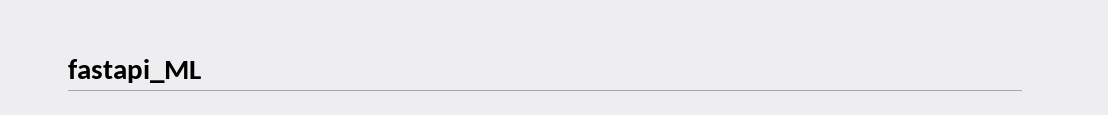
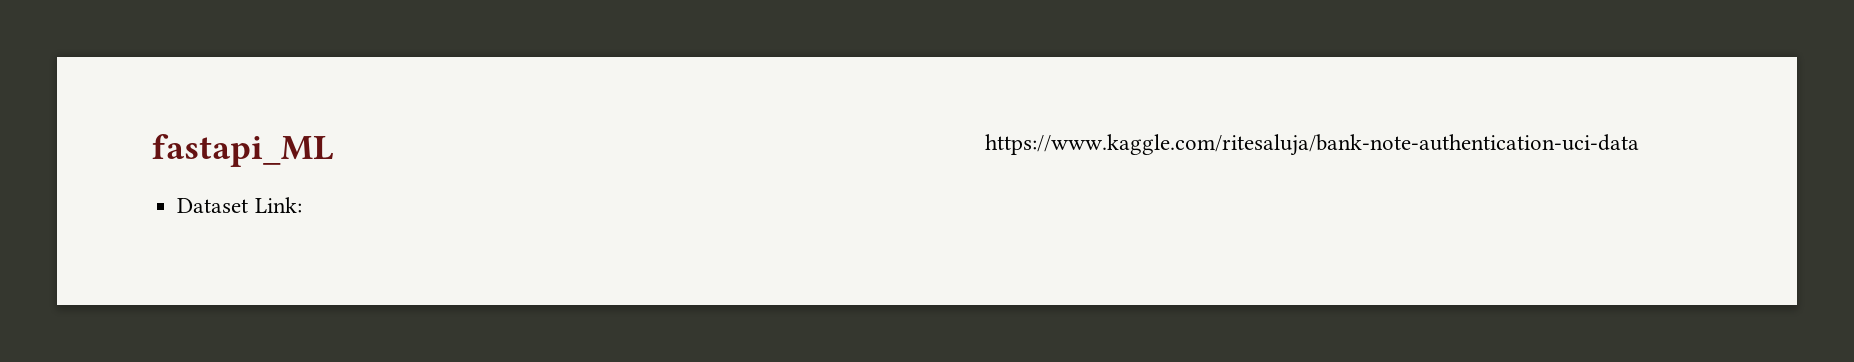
+ Dataset Link: https://www.kaggle.com/ritesaluja/bank-note-authentication-uci-data

